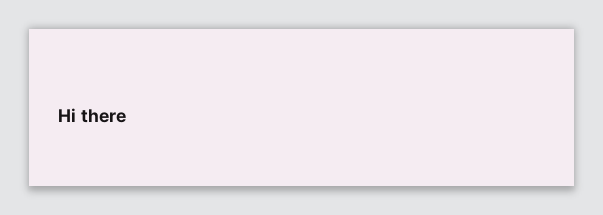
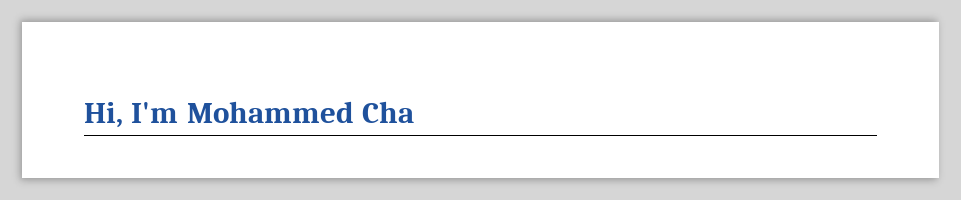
- Hi there
+ Hi, I'm Mohammed Cha

